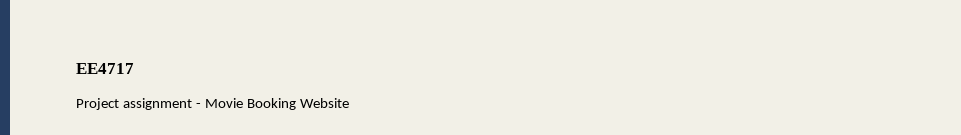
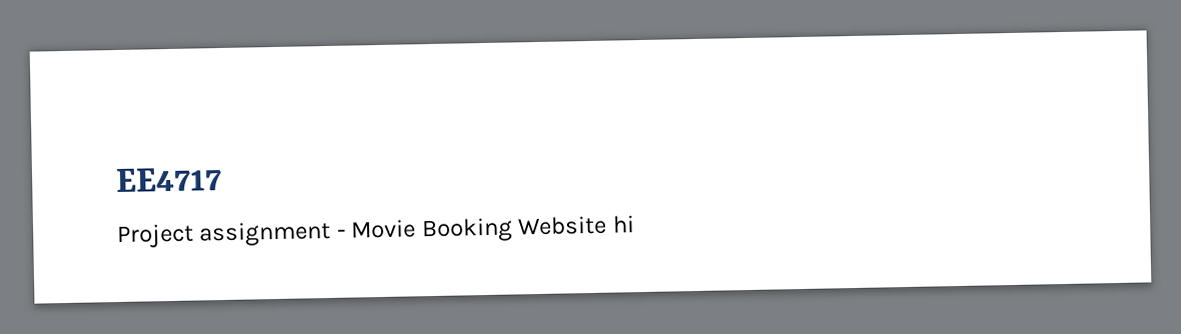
- Project assignment - Movie Booking Website
+ Project assignment - Movie Booking Website hi

